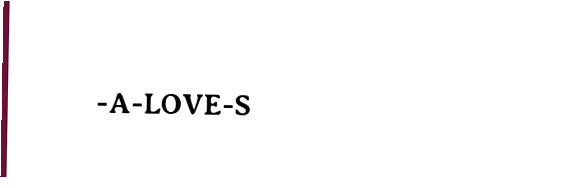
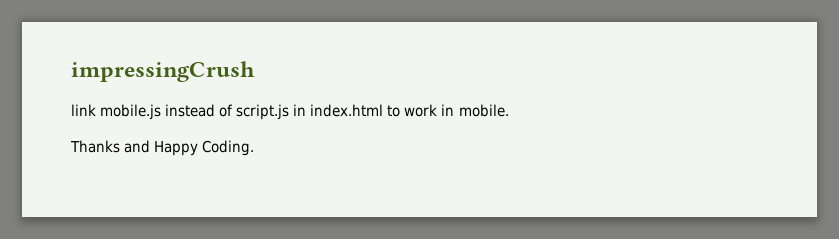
- -A-LOVE-S
+ impressingCrush
+ link mobile.js instead of script.js in index.html to work in mobile.
+ Thanks and Happy Coding.

